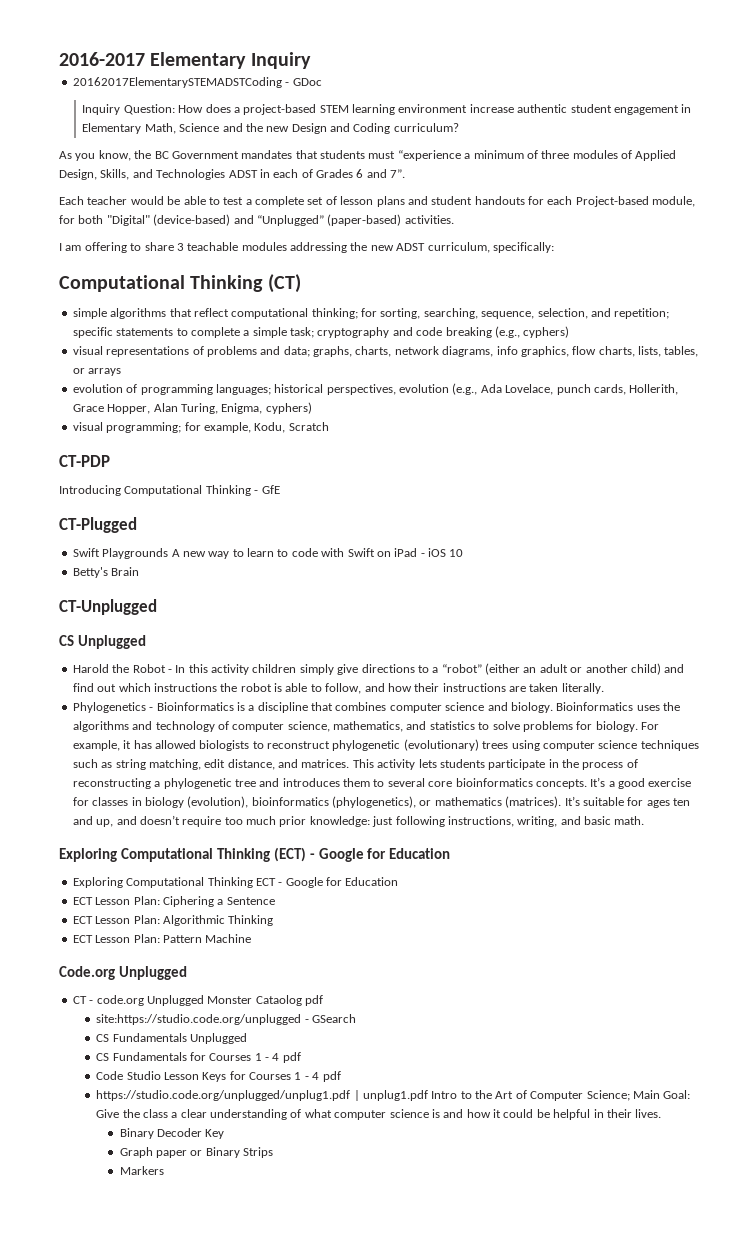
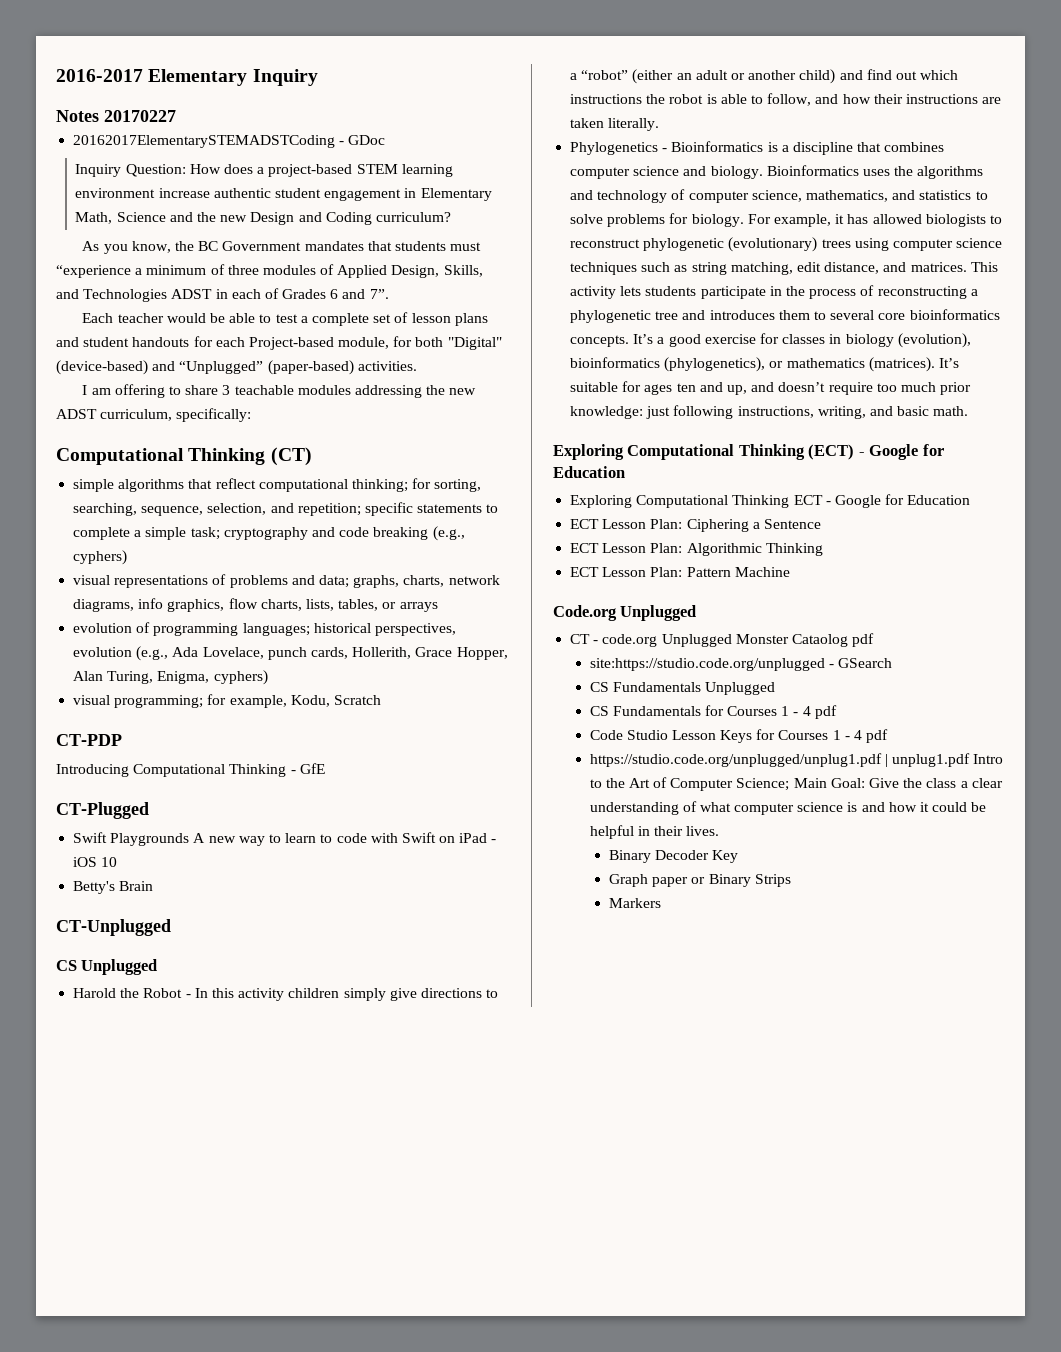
+ Notes 20170227

